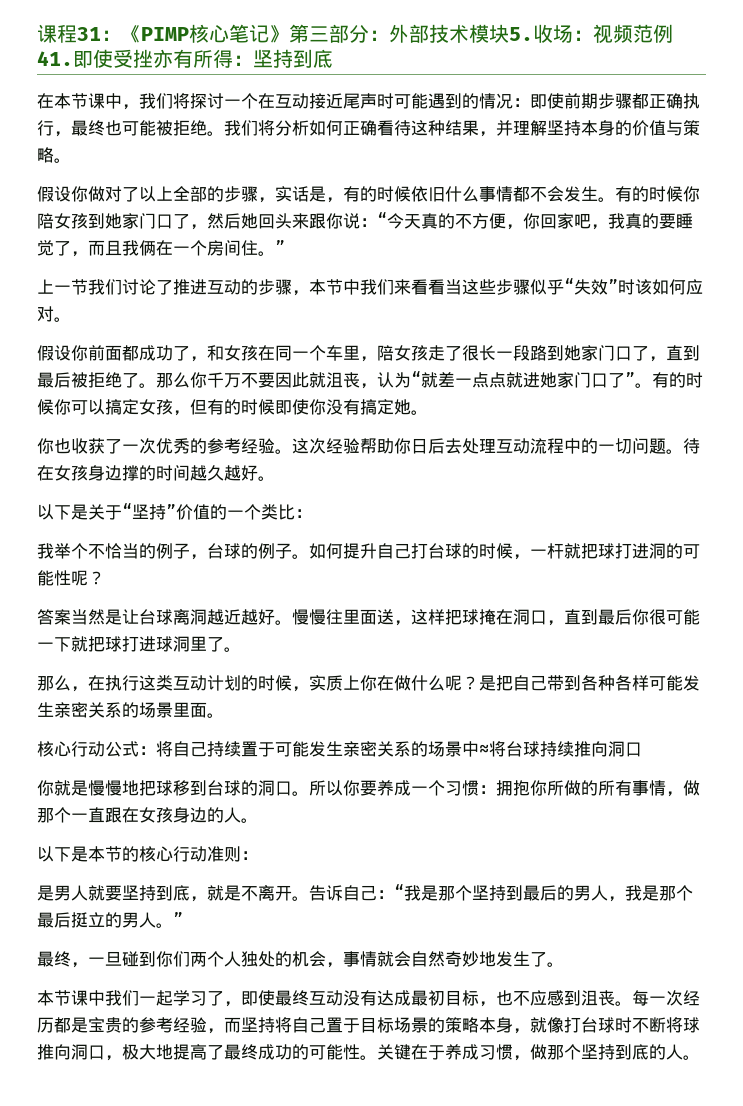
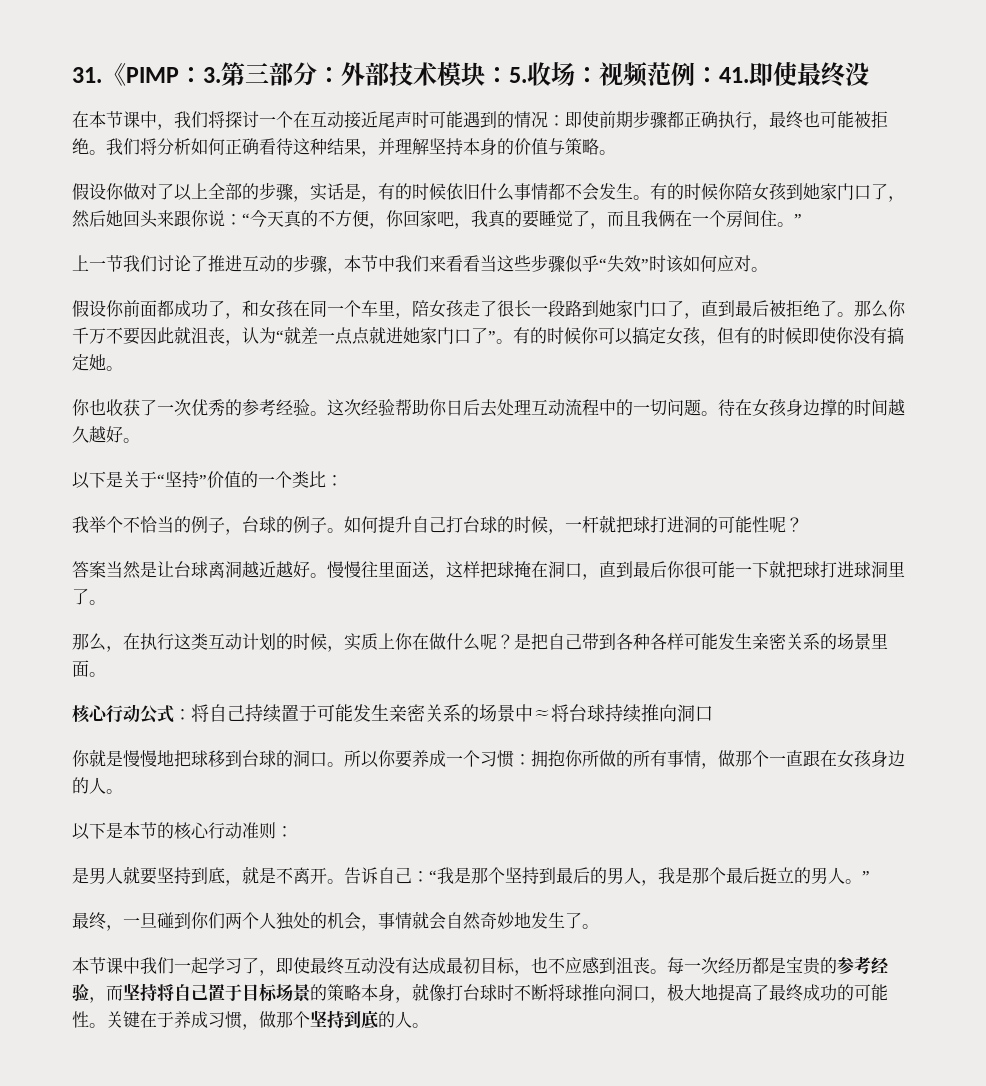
- 课程31：《PIMP核心笔记》第三部分：外部技术模块5.收场：视频范例41.即使受挫亦有所得：坚持到底
+ 31.《PIMP：3.第三部分：外部技术模块：5.收场：视频范例：41.即使最终没

